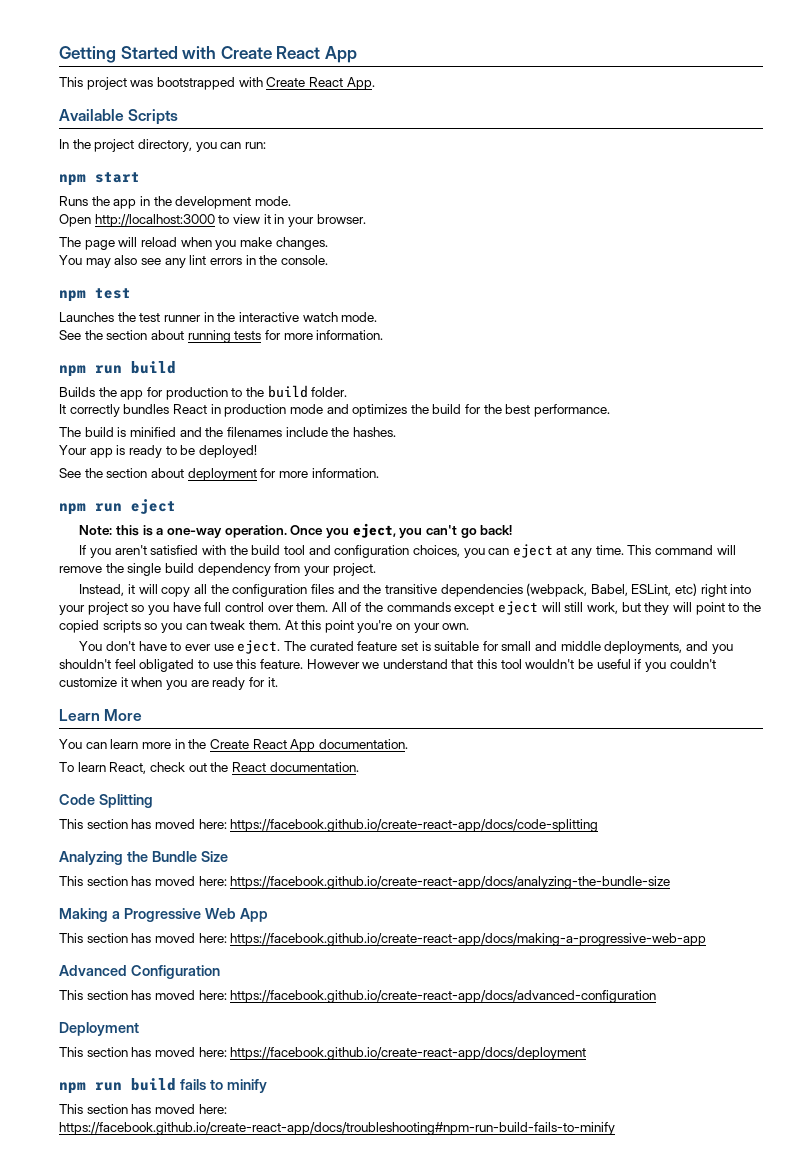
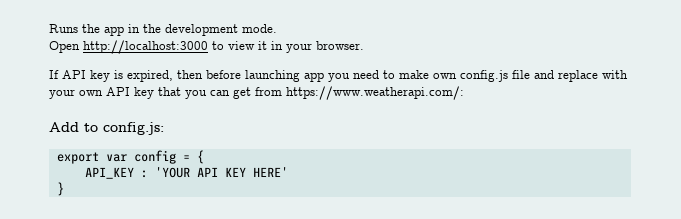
- Getting Started with Create React App
- This project was bootstrapped with Create React App.
- Available Scripts
- In the project directory, you can run:
- npm start
- The page will reload when you make changes.
- You may also see any lint errors in the console.
- npm test
- Launches the test runner in the interactive watch mode.
- See the section about running tests for more information.
- npm run build
- Builds the app for production to the build folder.
- It correctly bundles React in production mode and optimizes the build for the best performance.
- The build is minified and the filenames include the hashes.
- Your app is ready to be deployed!
- See the section about deployment for more information.
- npm run eject
- Note: this is a one-way operation. Once you eject, you can't go back!
- If you aren't satisfied with the build tool and configuration choices, you can eject at any time. This command will remove the single build dependency from your project.
- Instead, it will copy all the configuration files and the transitive dependencies (webpack, Babel, ESLint, etc) right into your project so you have full control over them. All of the commands except eject will still work, but they will point to the copied scripts so you can tweak them. At this point you're on your own.
- You don't have to ever use eject. The curated feature set is suitable for small and middle deployments, and you shouldn't feel obligated to use this feature. However we understand that this tool wouldn't be useful if you couldn't customize it when you are ready for it.
- Learn More
- You can learn more in the Create React App documentation.
- To learn React, check out the React documentation.
- Code Splitting
- This section has moved here: https://facebook.github.io/create-react-app/docs/code-splitting
- Analyzing the Bundle Size
- This section has moved here: https://facebook.github.io/create-react-app/docs/analyzing-the-bundle-size
- Making a Progressive Web App
- This section has moved here: https://facebook.github.io/create-react-app/docs/making-a-progressive-web-app
- Advanced Configuration
- This section has moved here: https://facebook.github.io/create-react-app/docs/advanced-configuration
- Deployment
- This section has moved here: https://facebook.github.io/create-react-app/docs/deployment
- npm run build fails to minify
- This section has moved here: https://facebook.github.io/create-react-app/docs/troubleshooting#npm-run-build-fails-to-minify
+ If API key is expired, then before launching app you need to make own config.js file and replace with your own API key that you can get from https://www.weatherapi.com/:
+ Add to config.js:
+ export var config = {
+ API_KEY : 'YOUR API KEY HERE'
+ }

